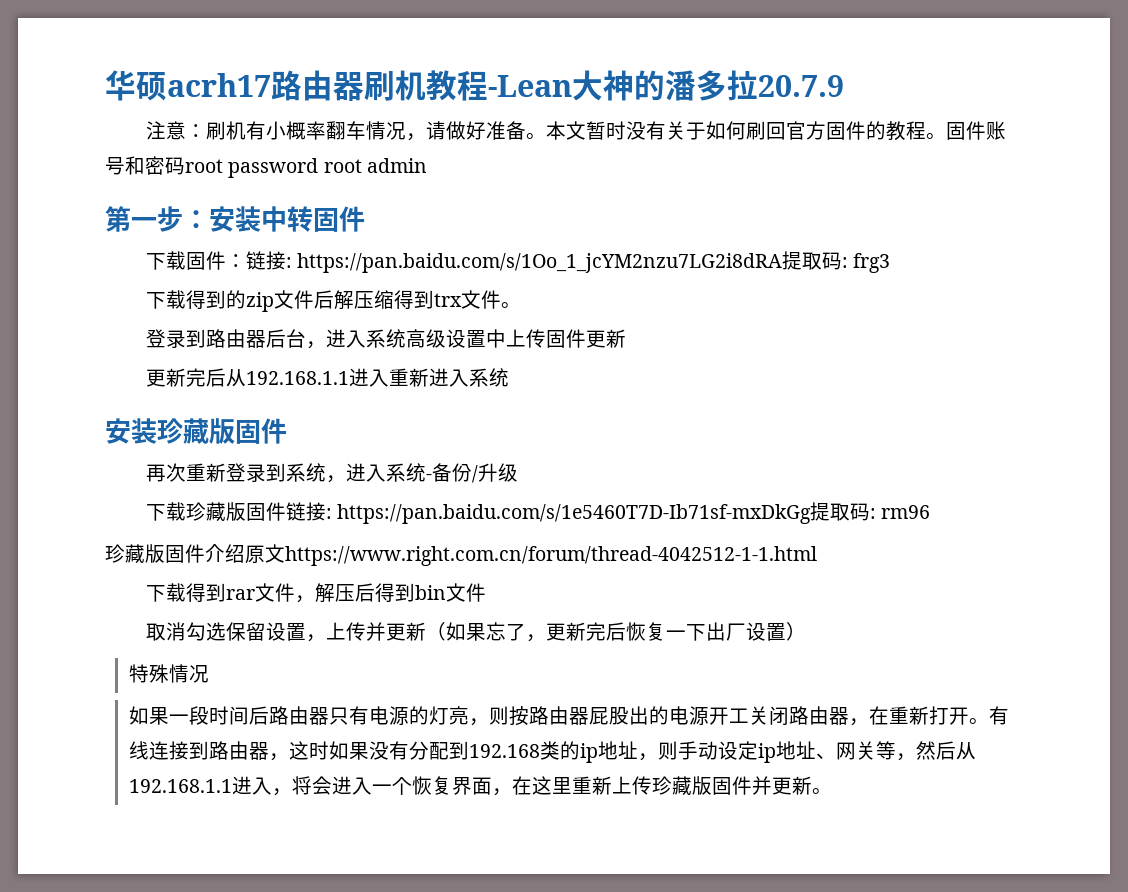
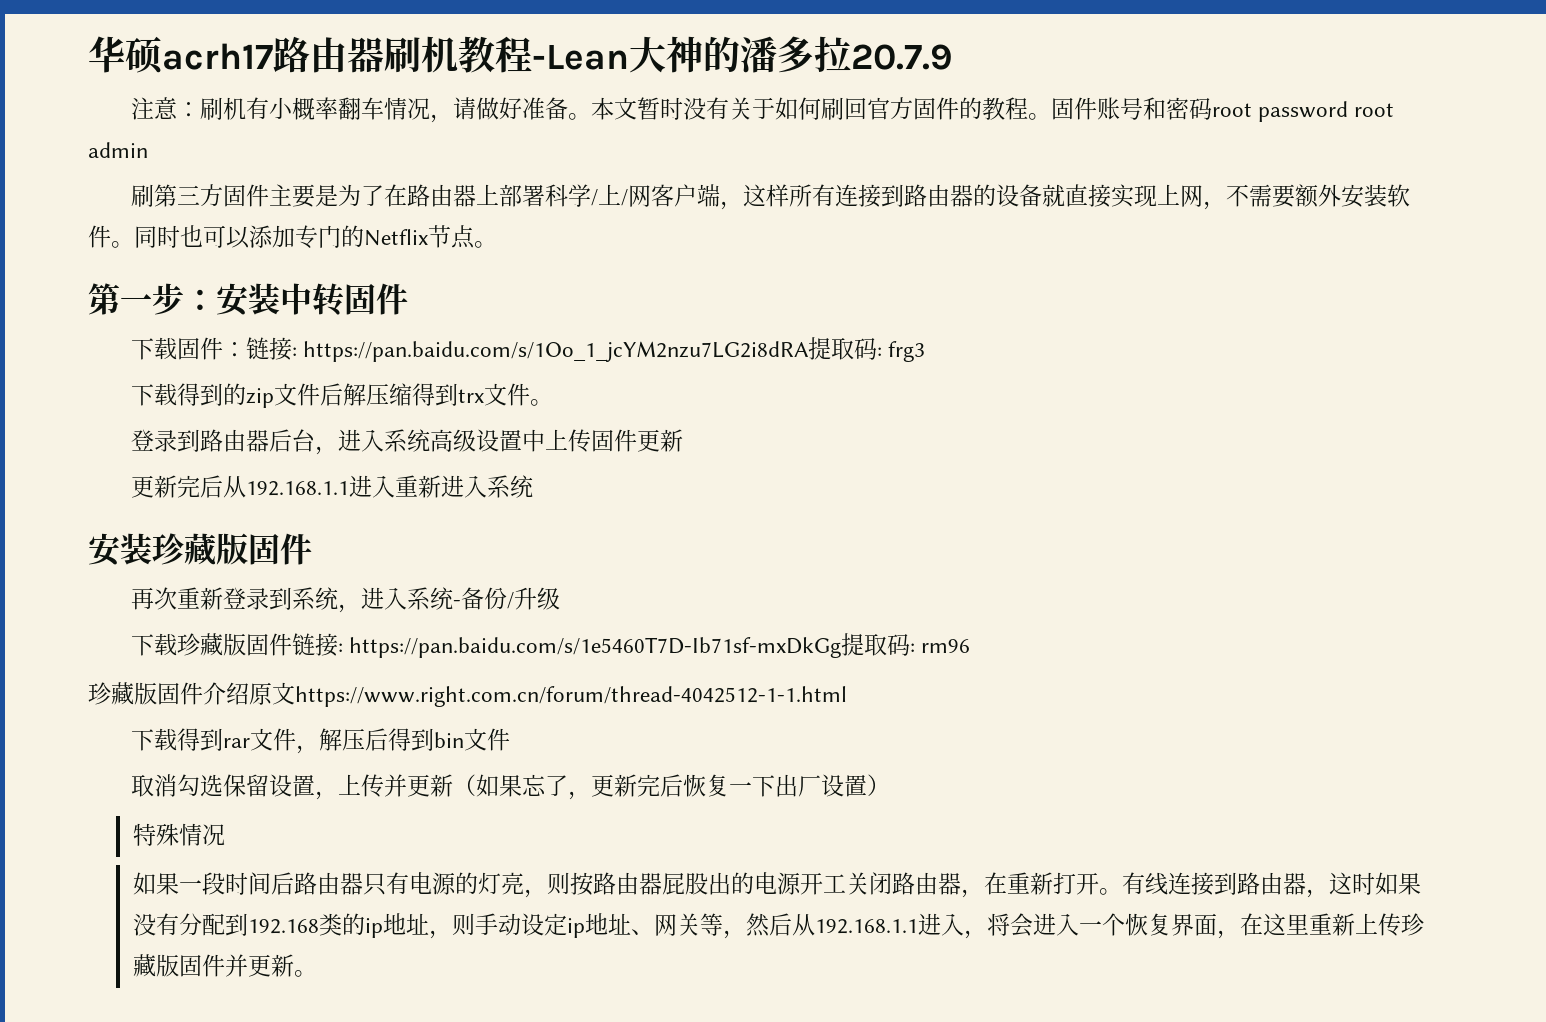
+ 刷第三方固件主要是为了在路由器上部署科学/上/网客户端，这样所有连接到路由器的设备就直接实现上网，不需要额外安装软件。同时也可以添加专门的Netflix节点。

